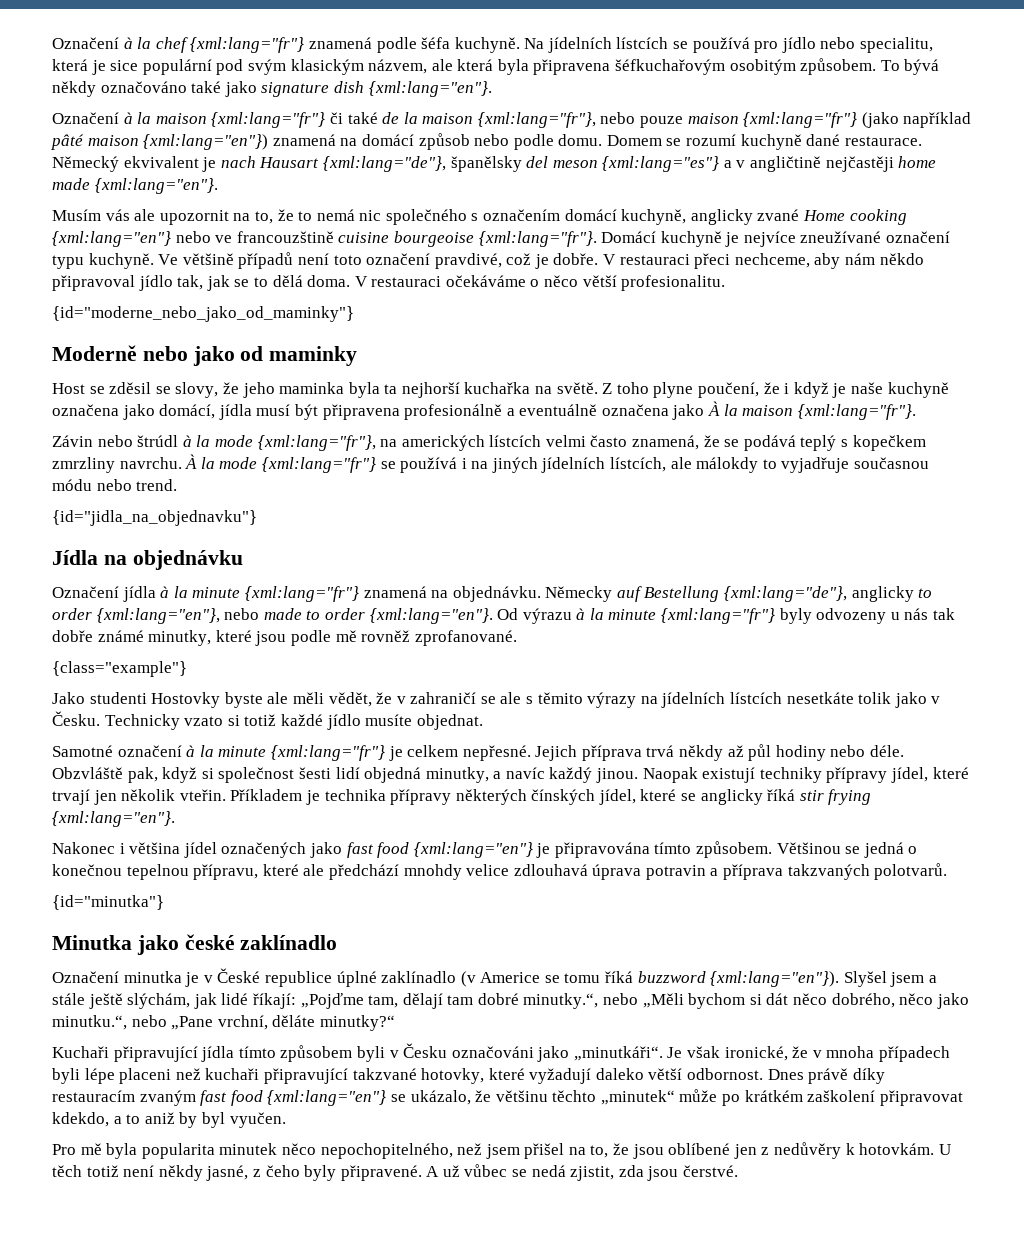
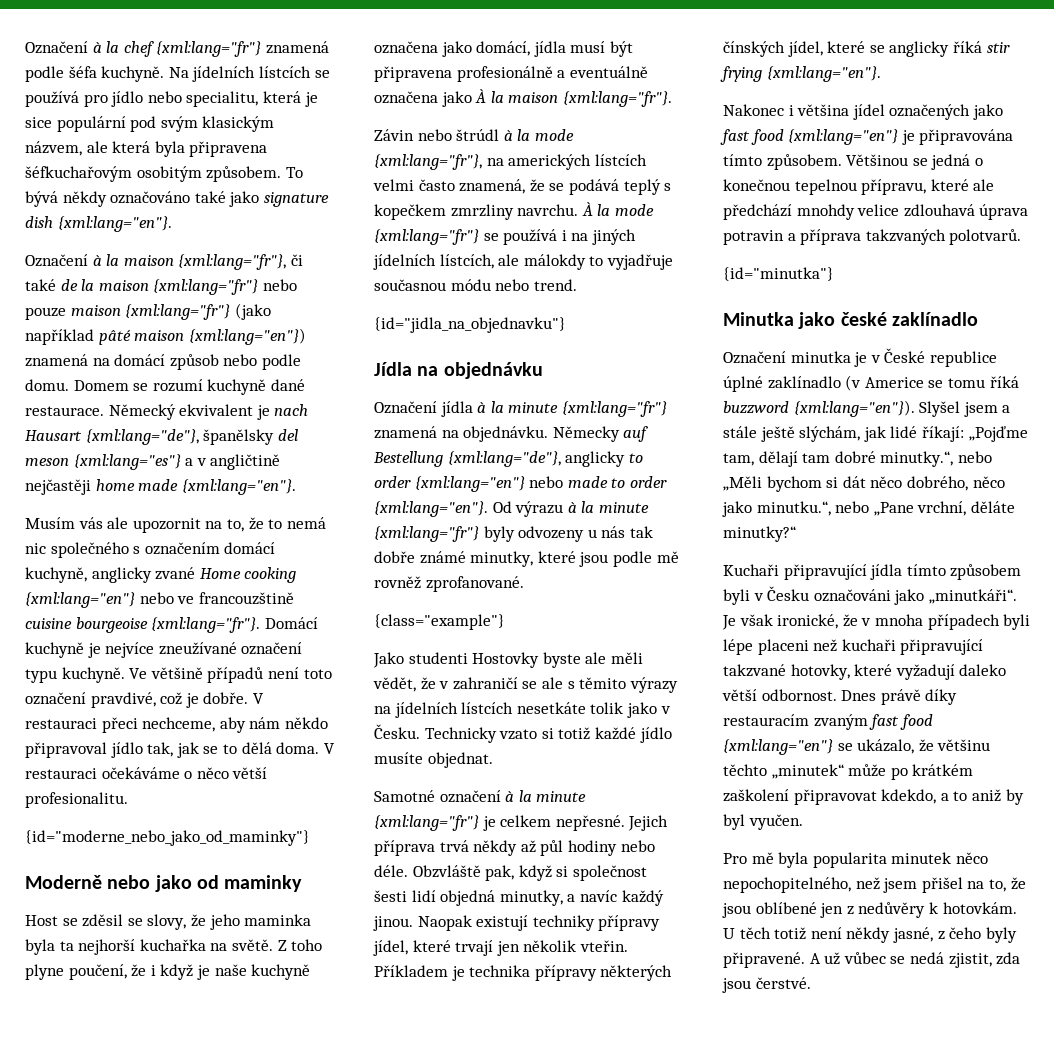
- Označení à la maison {xml:lang="fr"} či také de la maison {xml:lang="fr"}, nebo pouze maison {xml:lang="fr"} (jako například pâté maison {xml:lang="en"}) znamená na domácí způsob nebo podle domu.
+ Označení à la maison {xml:lang="fr"}, či také de la maison {xml:lang="fr"} nebo pouze maison {xml:lang="fr"} (jako například pâté maison {xml:lang="en"}) znamená na domácí způsob nebo podle domu.
- Německy auf Bestellung {xml:lang="de"}, anglicky to order {xml:lang="en"}, nebo made to order {xml:lang="en"}.
+ Německy auf Bestellung {xml:lang="de"}, anglicky to order {xml:lang="en"} nebo made to order {xml:lang="en"}.

